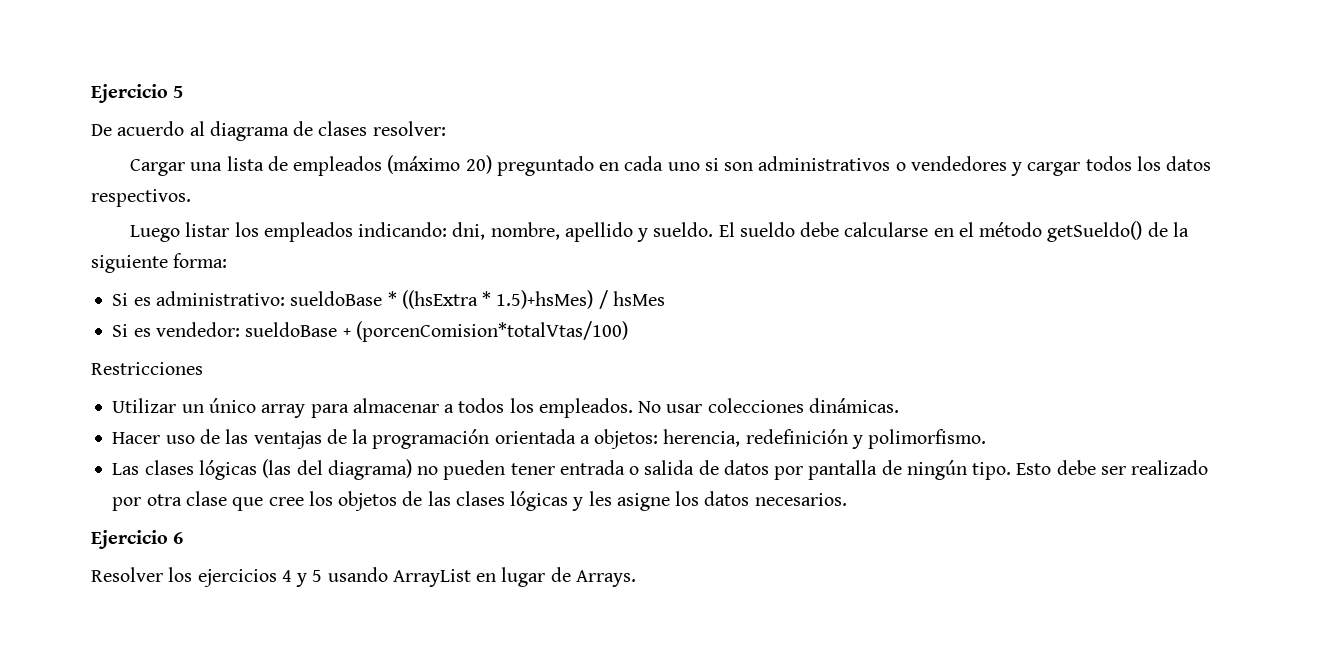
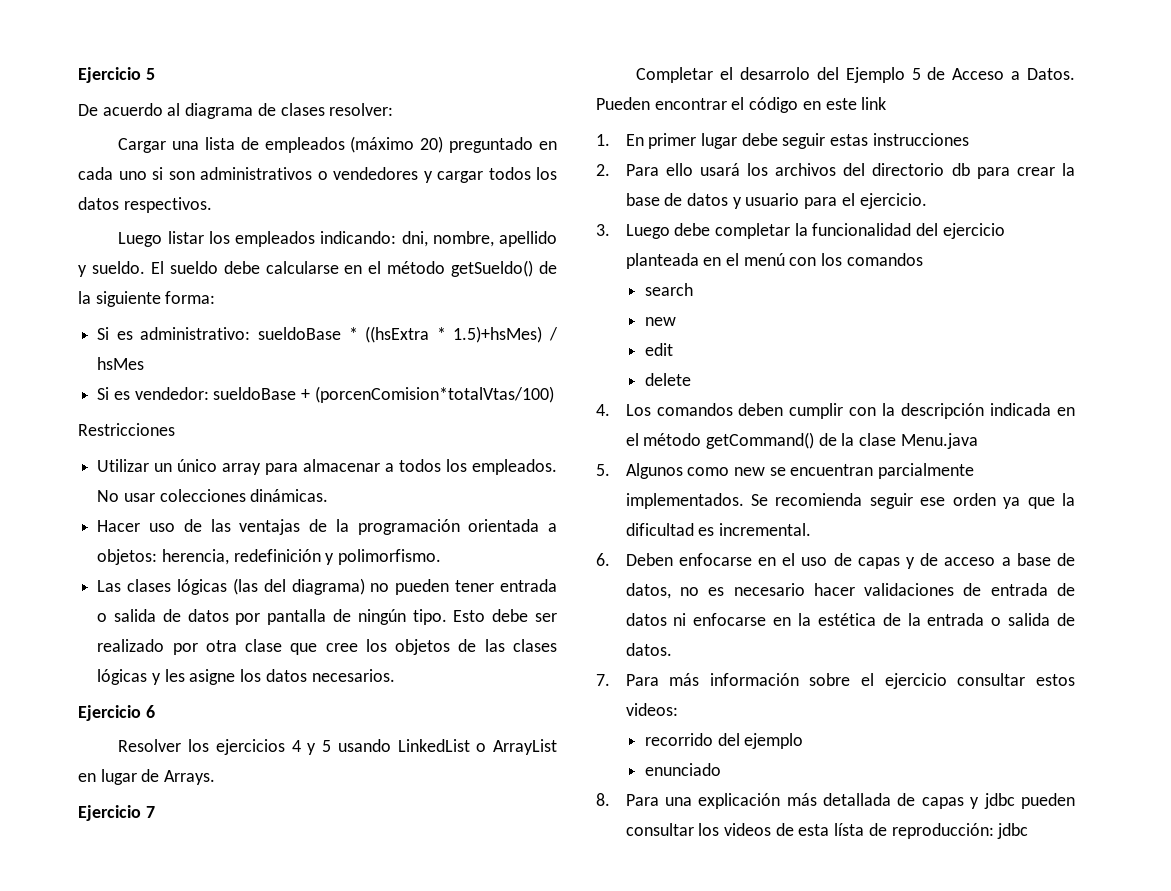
- Resolver los ejercicios 4 y 5 usando ArrayList en lugar de Arrays.
+ Resolver los ejercicios 4 y 5 usando LinkedList o ArrayList en lugar de Arrays.
+ Ejercicio 7
+ Completar el desarrolo del Ejemplo 5 de Acceso a Datos. Pueden encontrar el código en este link
+ 1. En primer lugar debe seguir estas instrucciones
+ 2. Para ello usará los archivos del directorio db para crear la base de datos y usuario para el ejercicio.
+ 3. Luego debe completar la funcionalidad del ejercicio planteada en el menú con los comandos
+ search
+ new
+ edit
+ delete
+ 4. Los comandos deben cumplir con la descripción indicada en el método getCommand() de la clase Menu.java
+ 5. Algunos como new se encuentran parcialmente implementados. Se recomienda seguir ese orden ya que la dificultad es incremental.
+ 6. Deben enfocarse en el uso de capas y de acceso a base de datos, no es necesario hacer validaciones de entrada de datos ni enfocarse en la estética de la entrada o salida de datos.
+ 7. Para más información sobre el ejercicio consultar estos videos:
+ recorrido del ejemplo
+ enunciado
+ 8. Para una explicación más detallada de capas y jdbc pueden consultar los videos de esta lísta de reproducción: jdbc

